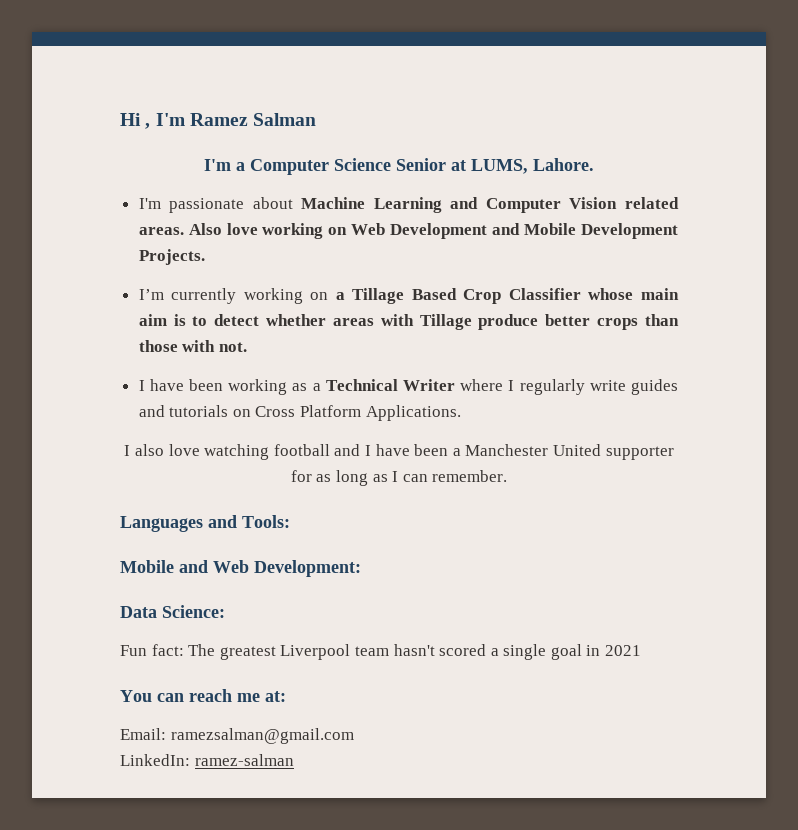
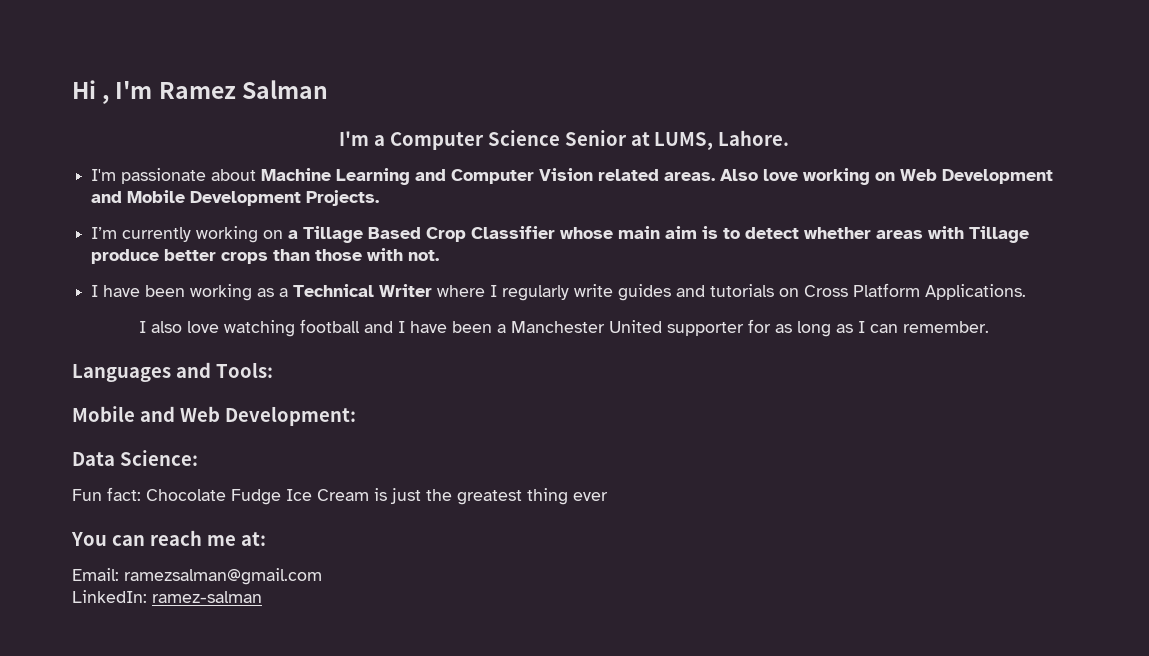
- Fun fact: The greatest Liverpool team hasn't scored a single goal in 2021
+ Fun fact: Chocolate Fudge Ice Cream is just the greatest thing ever

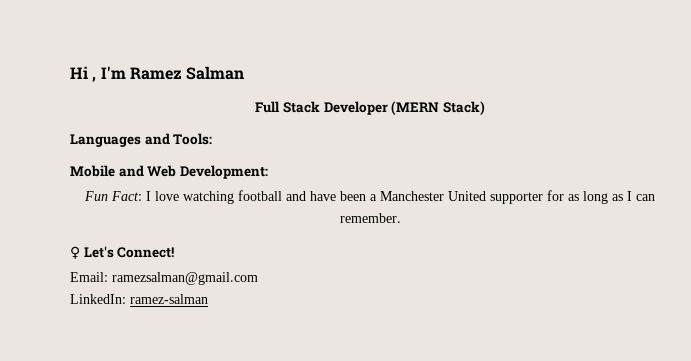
- I'm a Computer Science Senior at LUMS, Lahore.
- I'm passionate about Machine Learning and Computer Vision related areas. Also love working on Web Development and Mobile Development Projects.
- I’m currently working on a Tillage Based Crop Classifier whose main aim is to detect whether areas with Tillage produce better crops than those with not.
- I have been working as a Technical Writer where I regularly write guides and tutorials on Cross Platform Applications.
- I also love watching football and I have been a Manchester United supporter for as long as I can remember.
+ Full Stack Developer (MERN Stack)
+ Languages and Tools:
+ Mobile and Web Development:
+ Fun Fact: I love watching football and have been a Manchester United supporter for as long as I can remember.
- Languages and Tools:
- Mobile and Web Development:
- Data Science:
- Fun fact: Chocolate Fudge Ice Cream is just the greatest thing ever
- You can reach me at:
+ ♀ Let's Connect!

